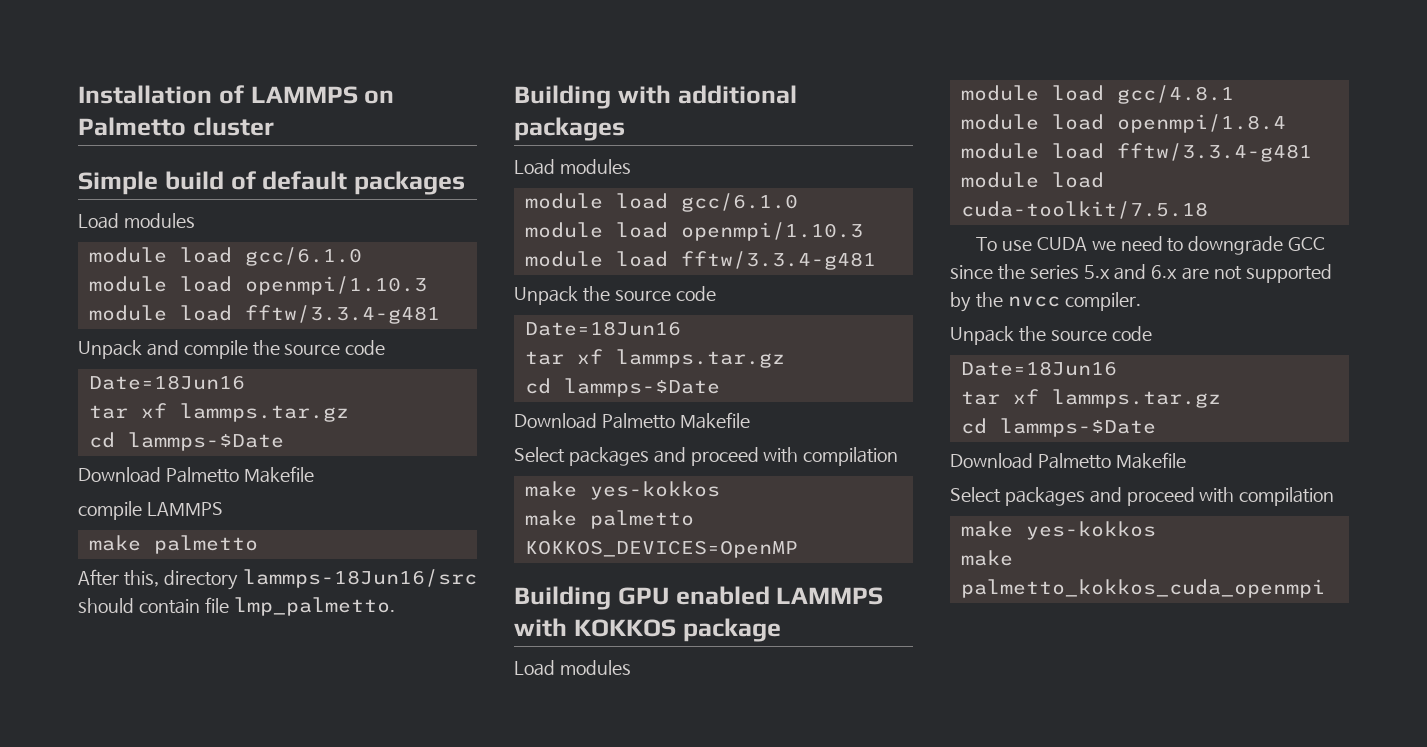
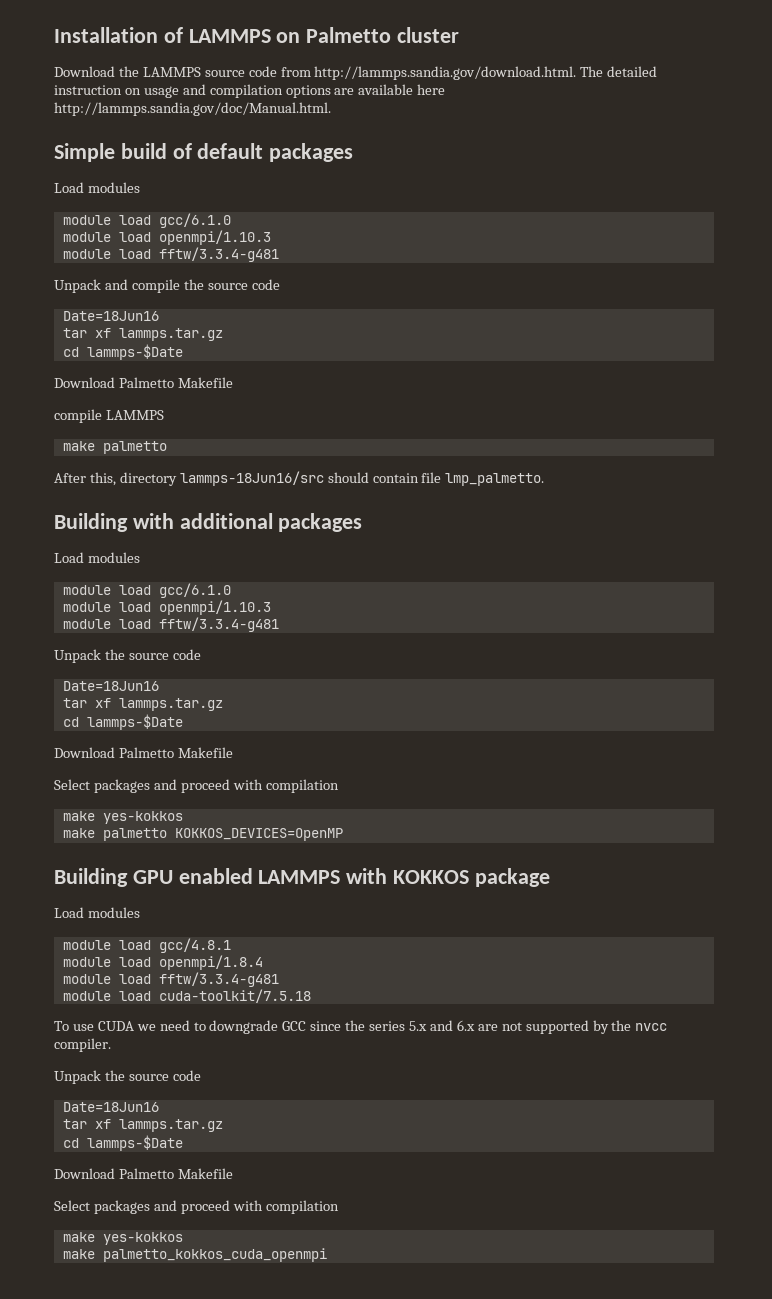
+ Download the LAMMPS source code from http://lammps.sandia.gov/download.html. The detailed instruction on usage and compilation options are available here http://lammps.sandia.gov/doc/Manual.html.

